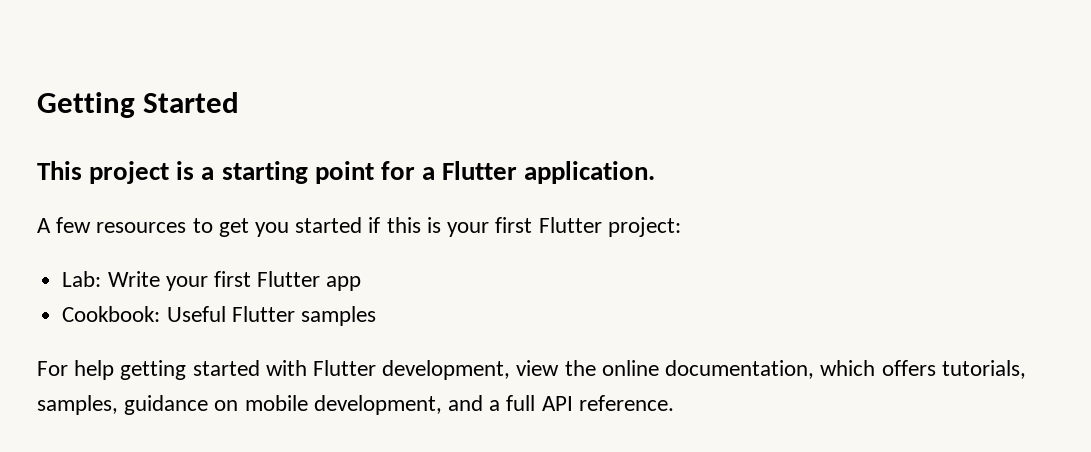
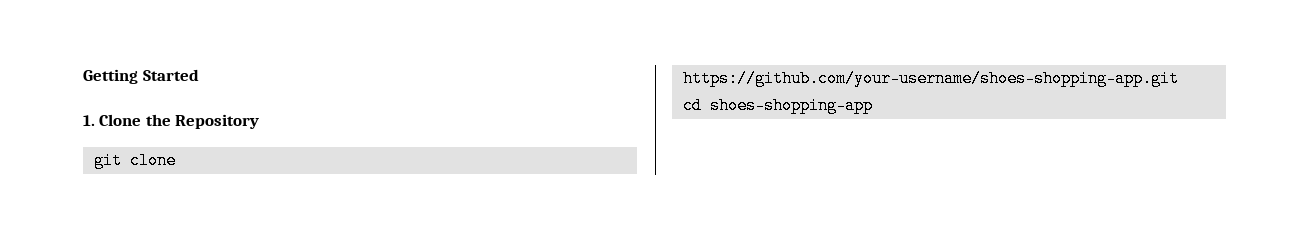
- This project is a starting point for a Flutter application.
- A few resources to get you started if this is your first Flutter project:
- Lab: Write your first Flutter app
- Cookbook: Useful Flutter samples
- For help getting started with Flutter development, view the online documentation, which offers tutorials, samples, guidance on mobile development, and a full API reference.
+ 1. Clone the Repository
+ git clone https://github.com/your-username/shoes-shopping-app.git
+ cd shoes-shopping-app

